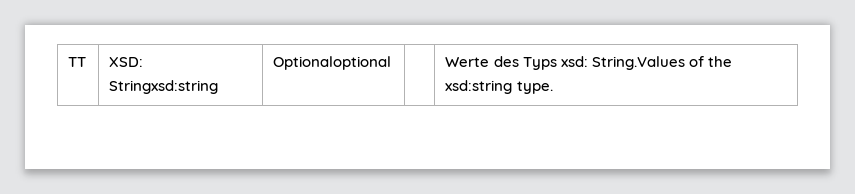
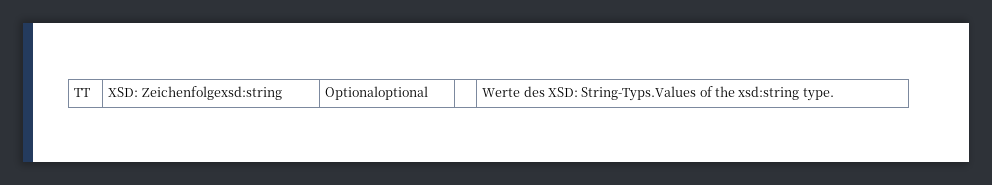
- TT | XSD: Stringxsd:string | Optionaloptional | | Werte des Typs xsd: String.Values of the xsd:string type.
+ TT | XSD: Zeichenfolgexsd:string | Optionaloptional | | Werte des XSD: String-Typs.Values of the xsd:string type.

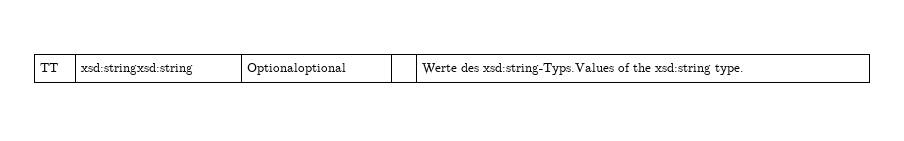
- TT | XSD: Zeichenfolgexsd:string | Optionaloptional | | Werte des XSD: String-Typs.Values of the xsd:string type.
+ TT | xsd:stringxsd:string | Optionaloptional | | Werte des xsd:string-Typs.Values of the xsd:string type.

